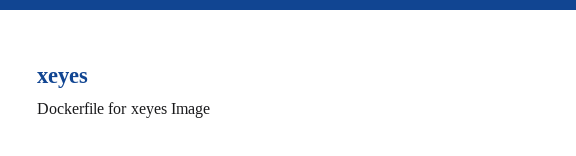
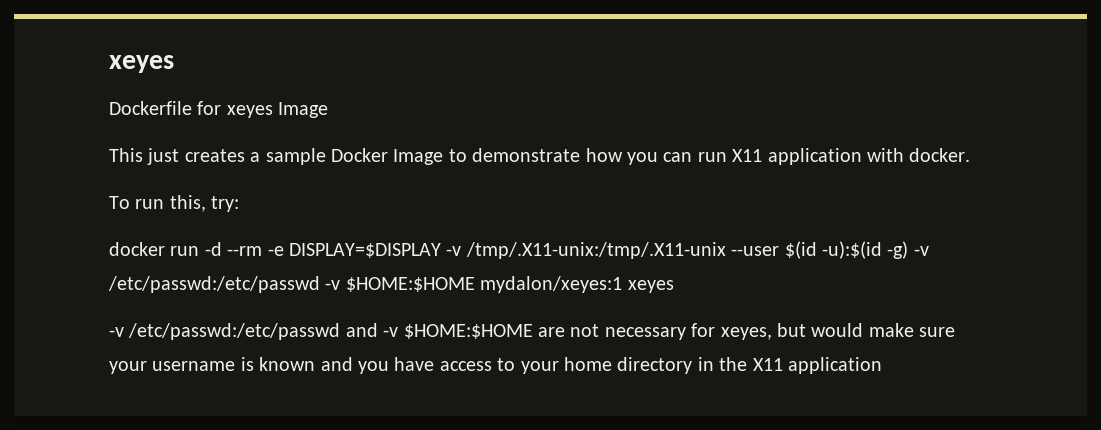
+ This just creates a sample Docker Image to demonstrate how you can run X11 application with docker.
+ To run this, try:
+ docker run -d --rm -e DISPLAY=$DISPLAY -v /tmp/.X11-unix:/tmp/.X11-unix --user $(id -u):$(id -g) -v /etc/passwd:/etc/passwd -v $HOME:$HOME mydalon/xeyes:1 xeyes
+ -v /etc/passwd:/etc/passwd and -v $HOME:$HOME are not necessary for xeyes, but would make sure your username is known and you have access to your home directory in the X11 application

